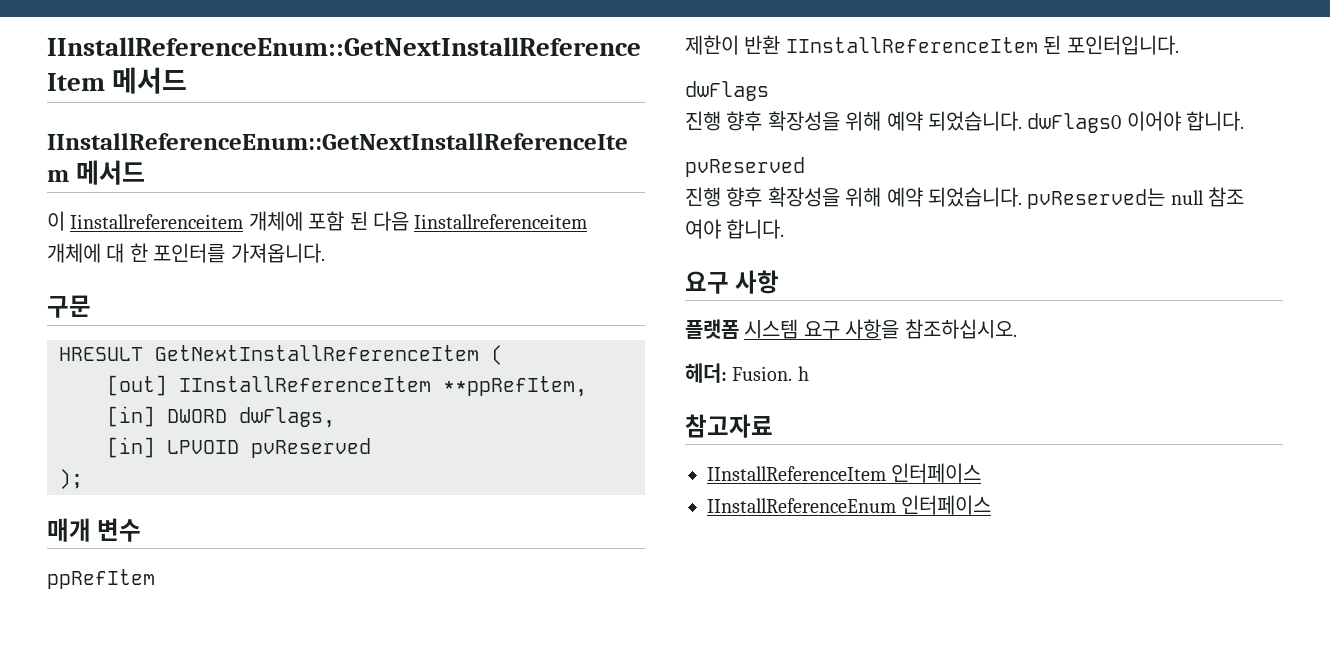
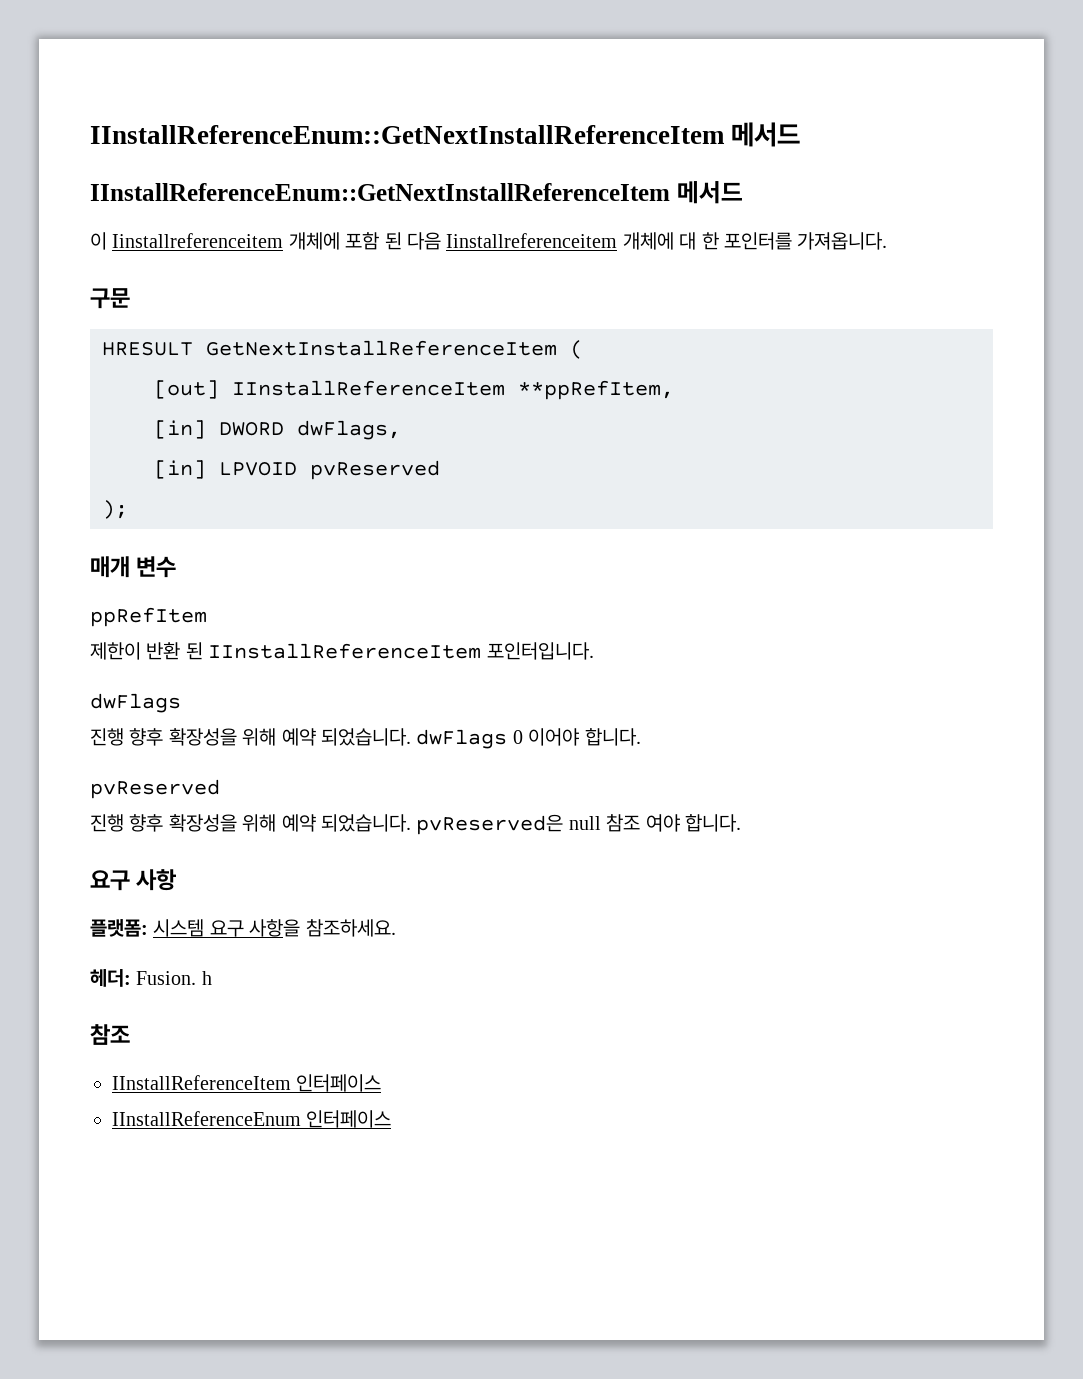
- 제한이 반환 IInstallReferenceItem 된 포인터입니다.
+ 제한이 반환 된 IInstallReferenceItem 포인터입니다.
- 진행 향후 확장성을 위해 예약 되었습니다. dwFlags0 이어야 합니다.
+ 진행 향후 확장성을 위해 예약 되었습니다. dwFlags 0 이어야 합니다.
- 진행 향후 확장성을 위해 예약 되었습니다. pvReserved는 null 참조 여야 합니다.
+ 진행 향후 확장성을 위해 예약 되었습니다. pvReserved은 null 참조 여야 합니다.
- 플랫폼 시스템 요구 사항을 참조하십시오.
+ 플랫폼: 시스템 요구 사항을 참조하세요.
  헤더: Fusion. h
- 참고자료
+ 참조

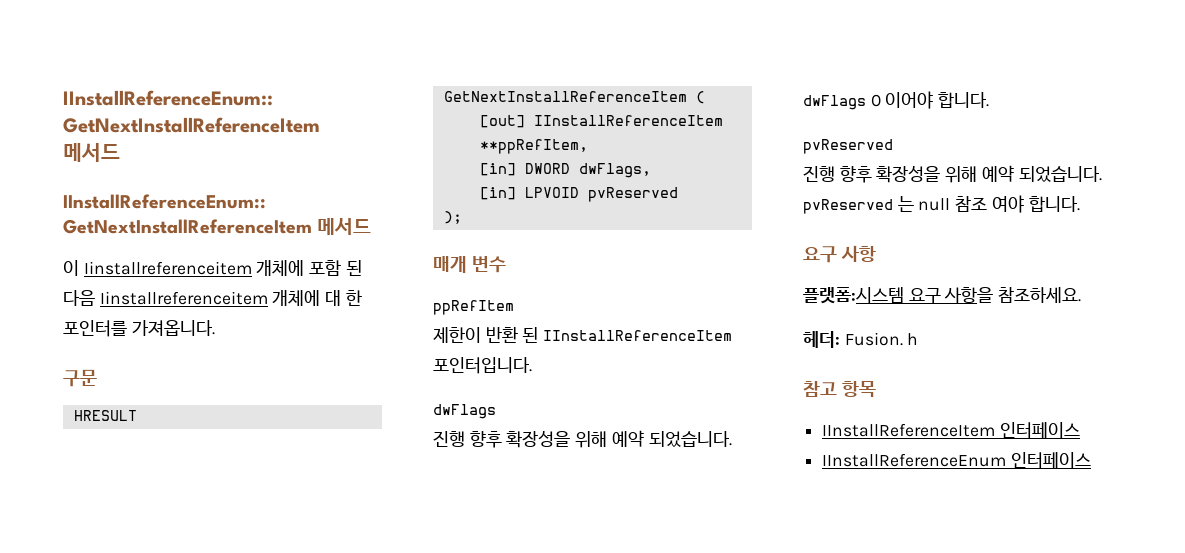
- 진행 향후 확장성을 위해 예약 되었습니다. pvReserved은 null 참조 여야 합니다.
+ 진행 향후 확장성을 위해 예약 되었습니다. pvReserved 는 null 참조 여야 합니다.
- 플랫폼: 시스템 요구 사항을 참조하세요.
+ 플랫폼:시스템 요구 사항을 참조하세요.
  헤더: Fusion. h
- 참조
+ 참고 항목

